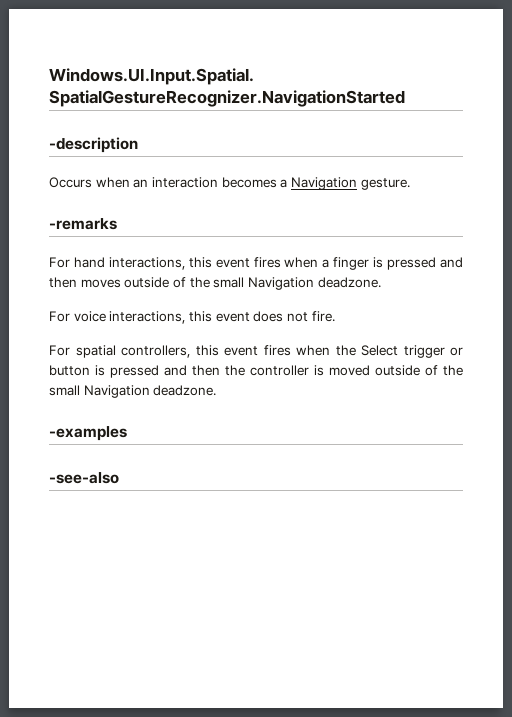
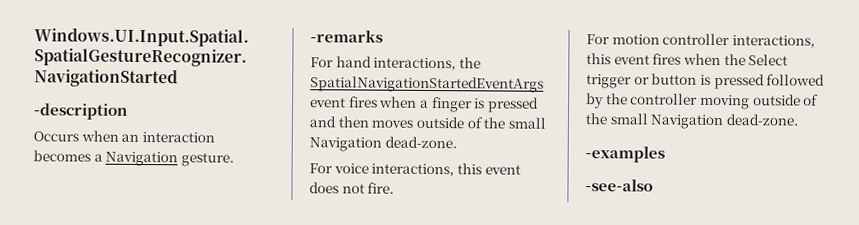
- For hand interactions, this event fires when a finger is pressed and then moves outside of the small Navigation deadzone.
+ For hand interactions, the SpatialNavigationStartedEventArgs event fires when a finger is pressed and then moves outside of the small Navigation dead-zone.
- For spatial controllers, this event fires when the Select trigger or button is pressed and then the controller is moved outside of the small Navigation deadzone.
+ For motion controller interactions, this event fires when the Select trigger or button is pressed followed by the controller moving outside of the small Navigation dead-zone.

